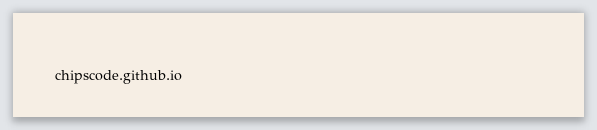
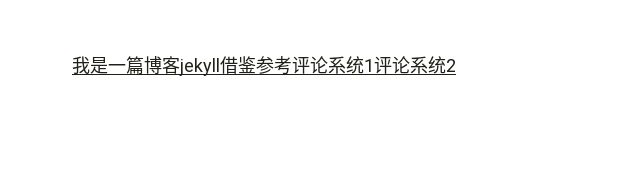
- chipscode.github.io
+ 我是一篇博客jekyll借鉴参考评论系统1评论系统2

